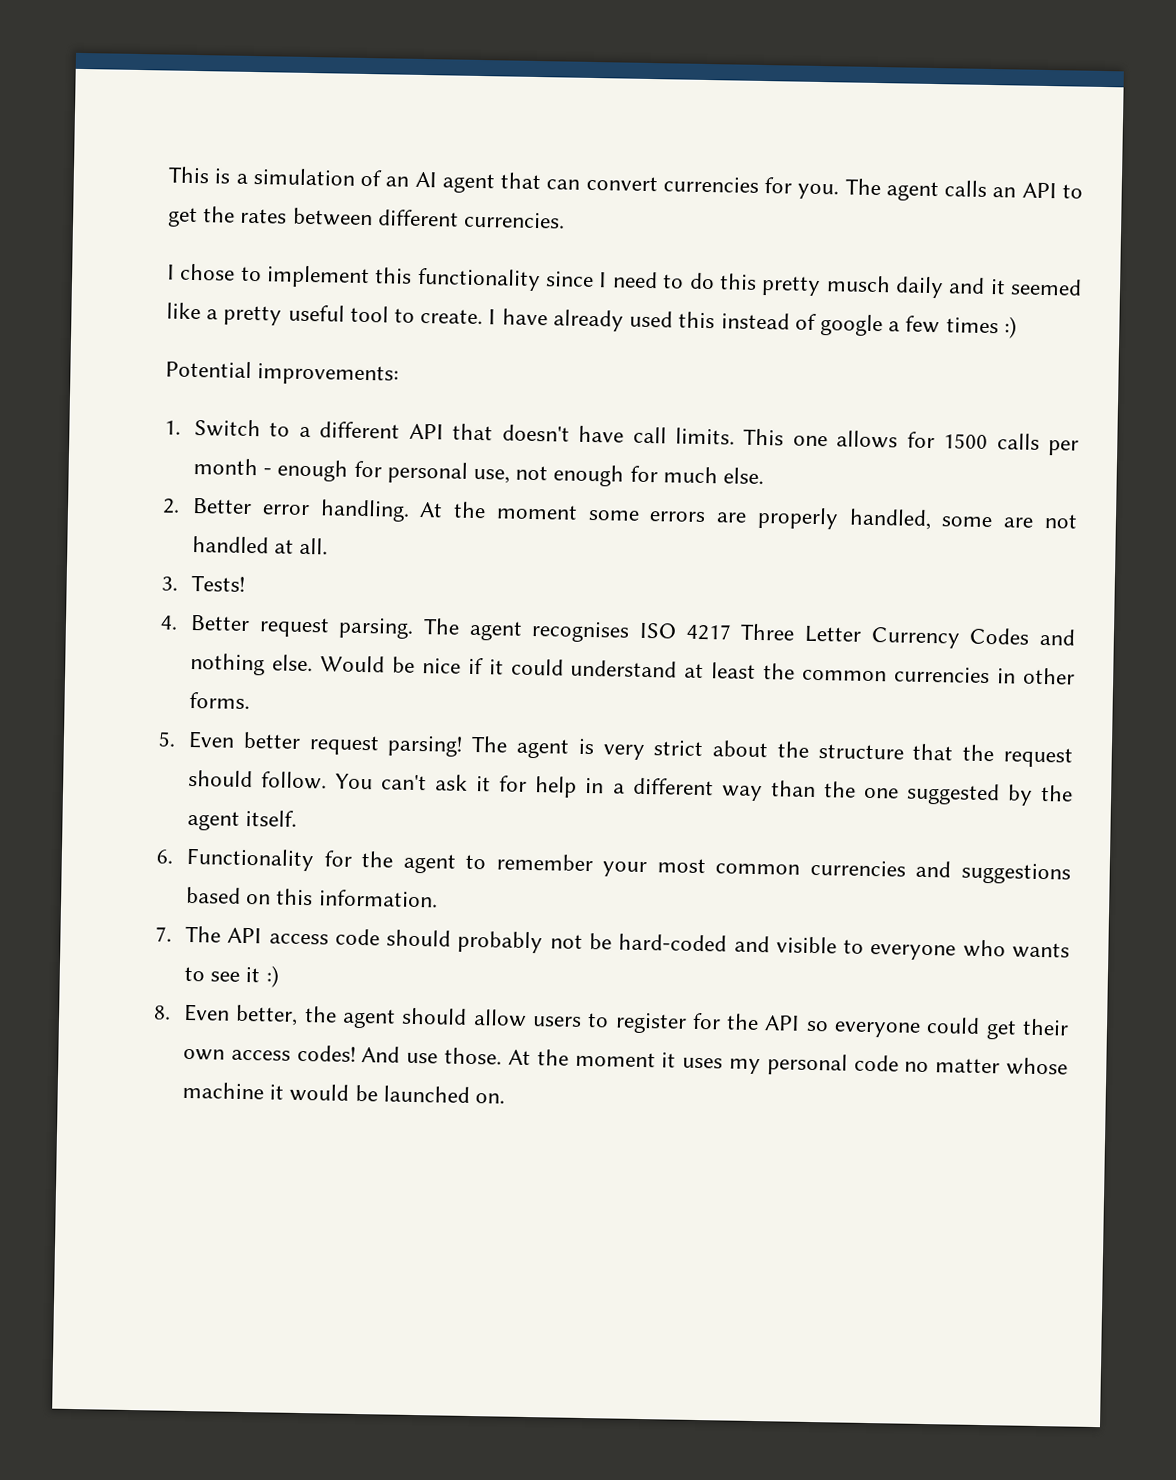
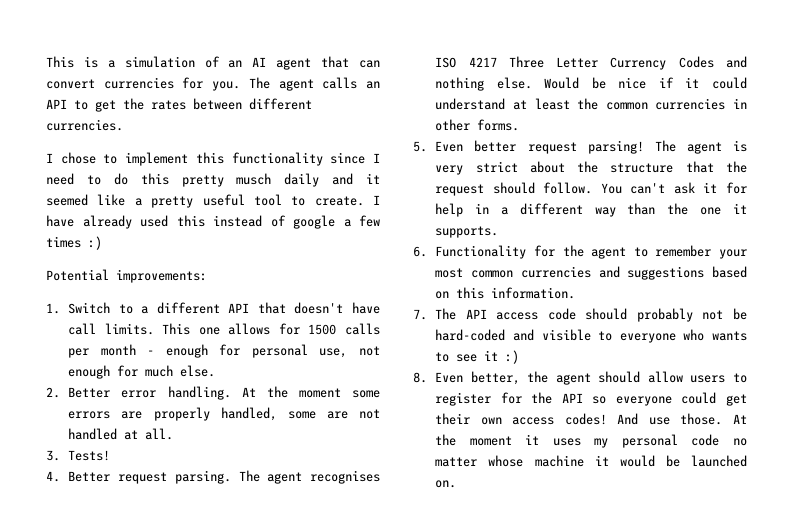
- You can't ask it for help in a different way than the one suggested by the agent itself.
+ You can't ask it for help in a different way than the one it supports.

